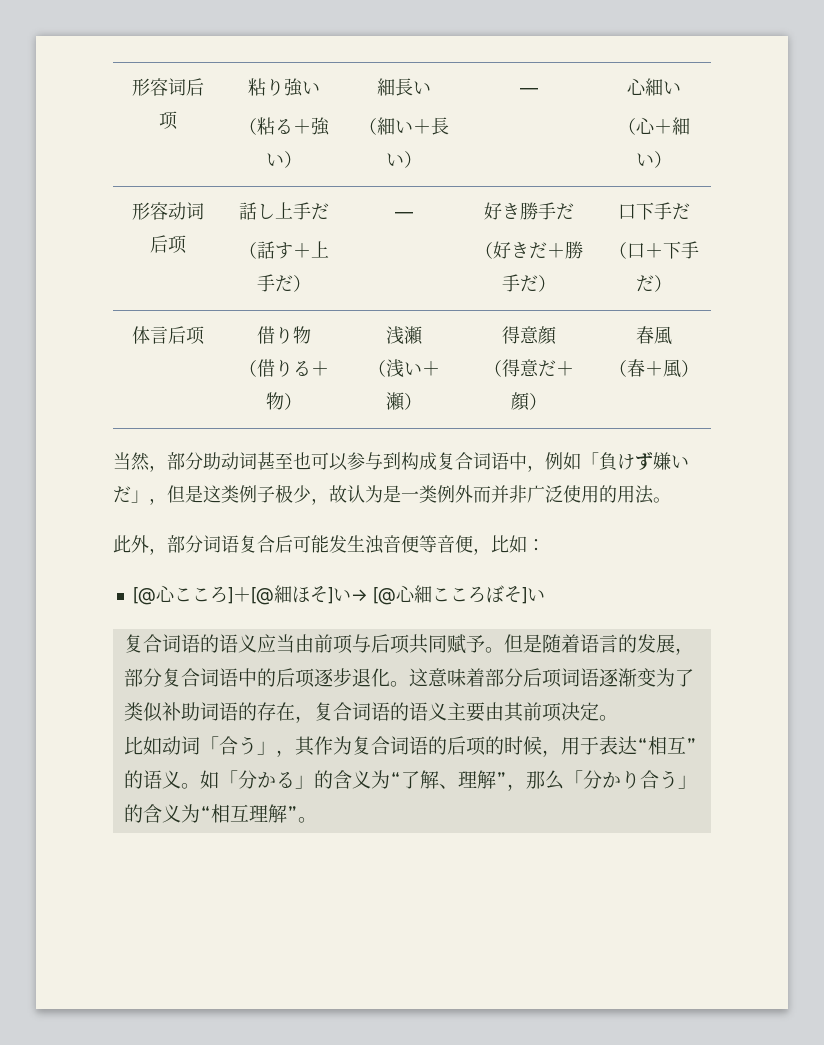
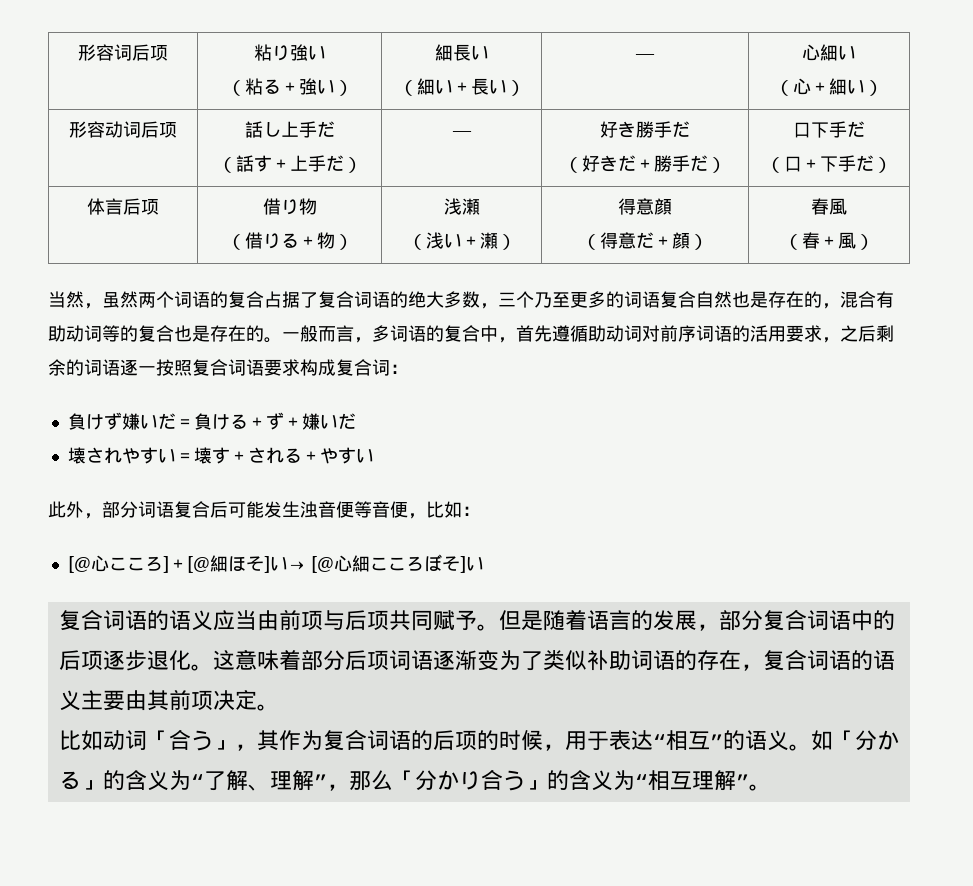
- 当然，部分助动词甚至也可以参与到构成复合词语中，例如「負けず嫌いだ」，但是这类例子极少，故认为是一类例外而并非广泛使用的用法。
+ 当然，虽然两个词语的复合占据了复合词语的绝大多数，三个乃至更多的词语复合自然也是存在的，混合有助动词等的复合也是存在的。一般而言，多词语的复合中，首先遵循助动词对前序词语的活用要求，之后剩余的词语逐一按照复合词语要求构成复合词：
+ 負けず嫌いだ＝負ける＋ず＋嫌いだ
+ 壊されやすい＝壊す＋される＋やすい

